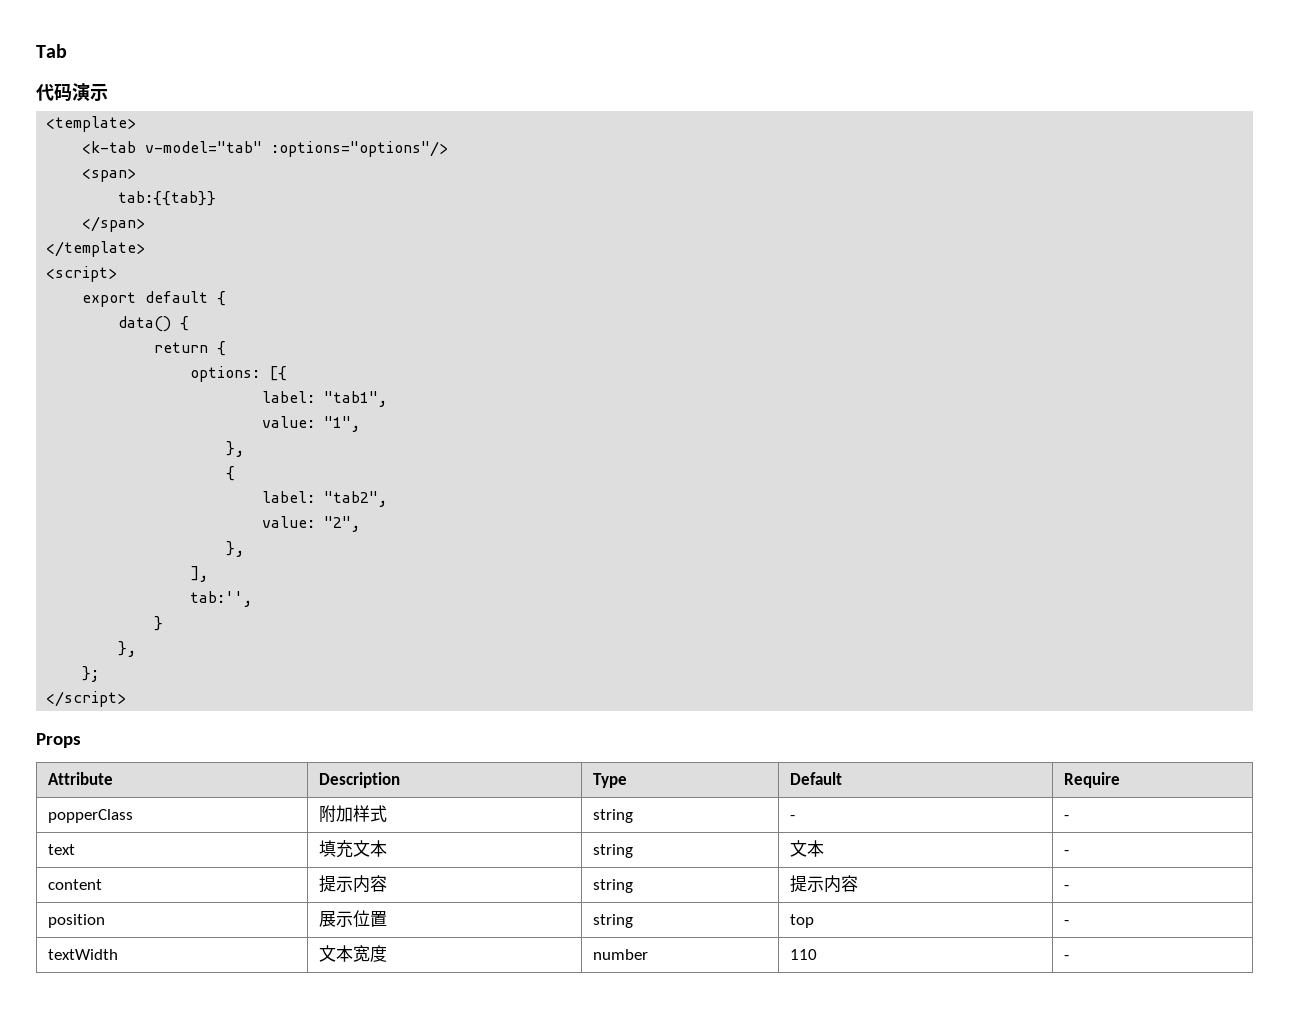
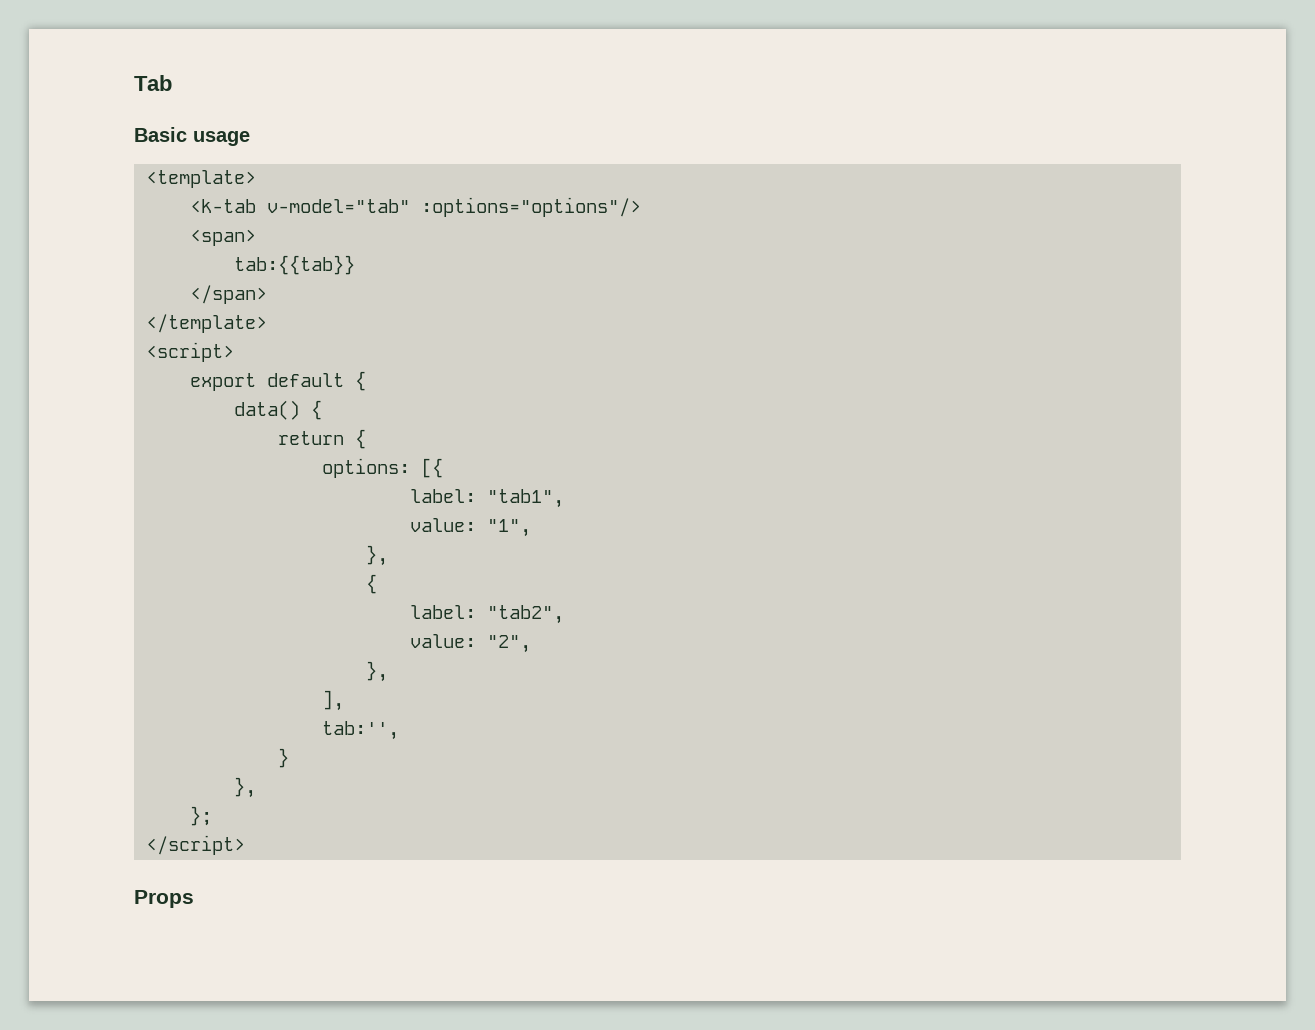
- 代码演示
+ Basic usage
- Attribute | Description | Type | Default | Require
- popperClass | 附加样式 | string | - | -
- text | 填充文本 | string | 文本 | -
- content | 提示内容 | string | 提示内容 | -
- position | 展示位置 | string | top | -
- textWidth | 文本宽度 | number | 110 | -

